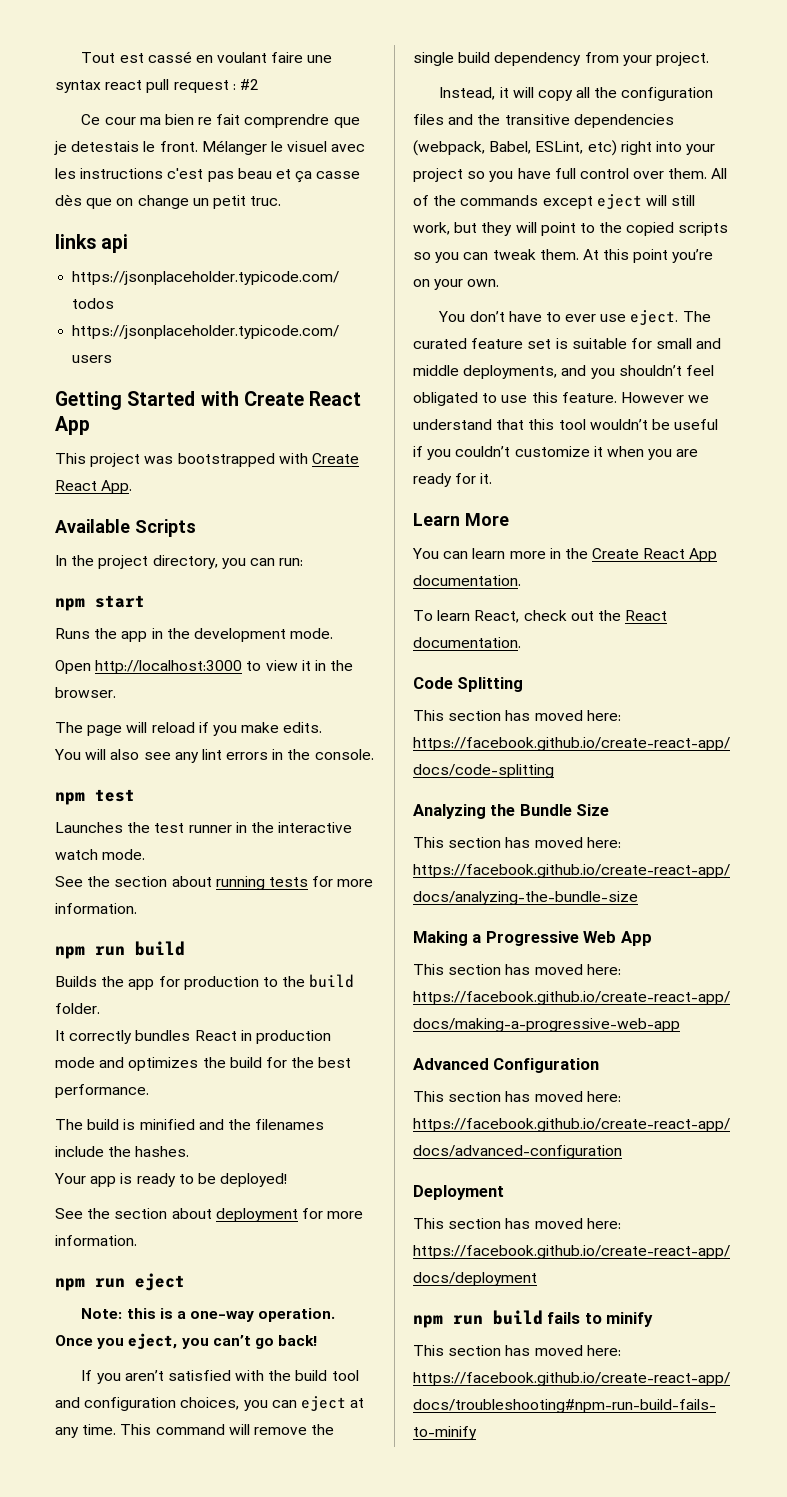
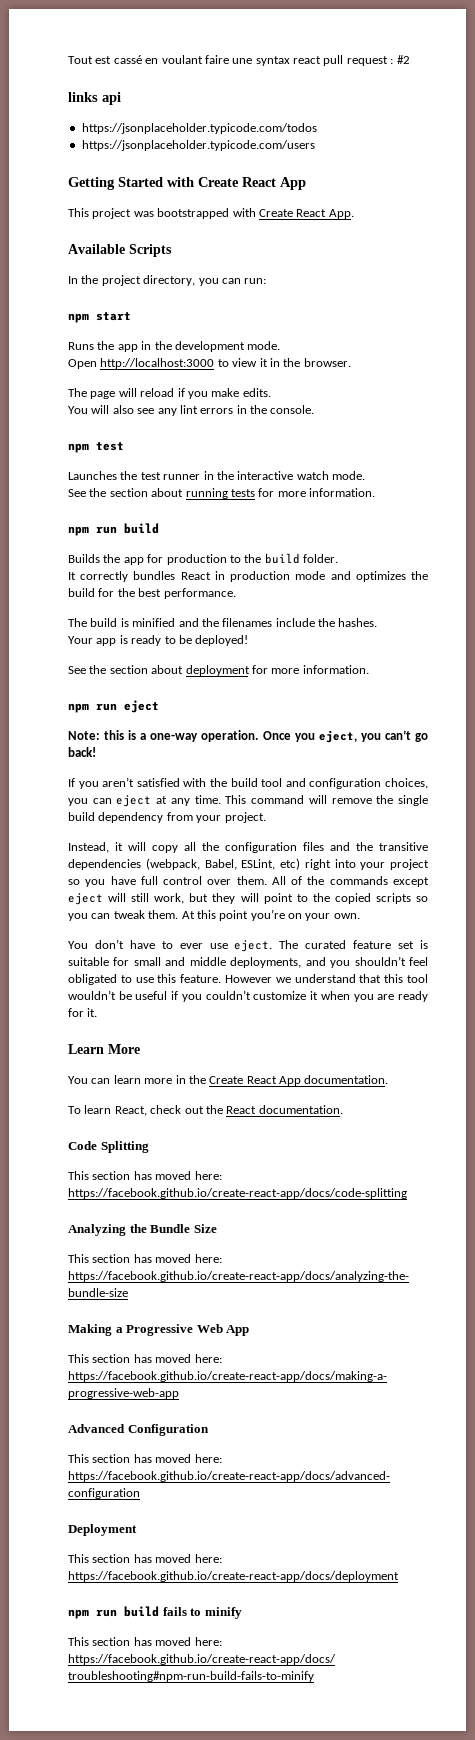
- Ce cour ma bien re fait comprendre que je detestais le front. Mélanger le visuel avec les instructions c'est pas beau et ça casse dès que on change un petit truc.

